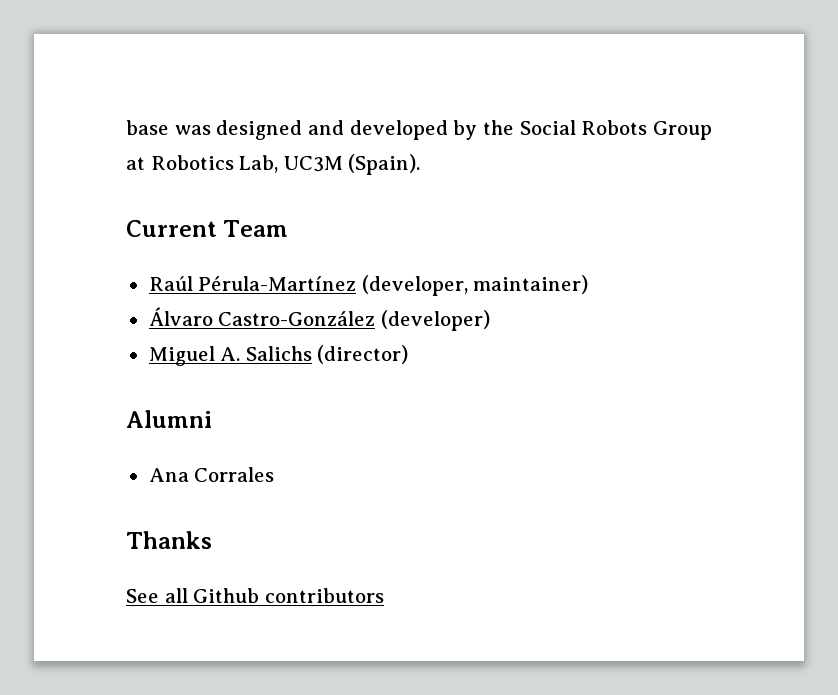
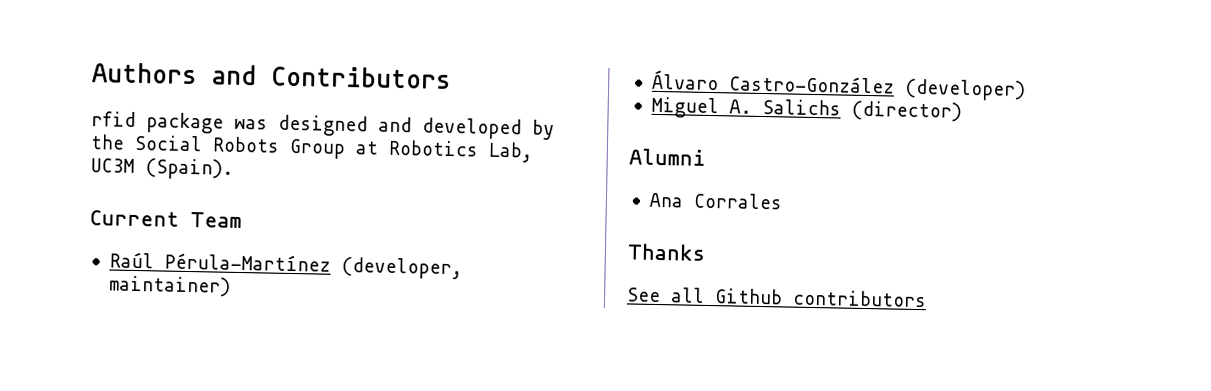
- base was designed and developed by the Social Robots Group at Robotics Lab, UC3M (Spain).
+ Authors and Contributors
+ rfid package was designed and developed by the Social Robots Group at Robotics Lab, UC3M (Spain).

